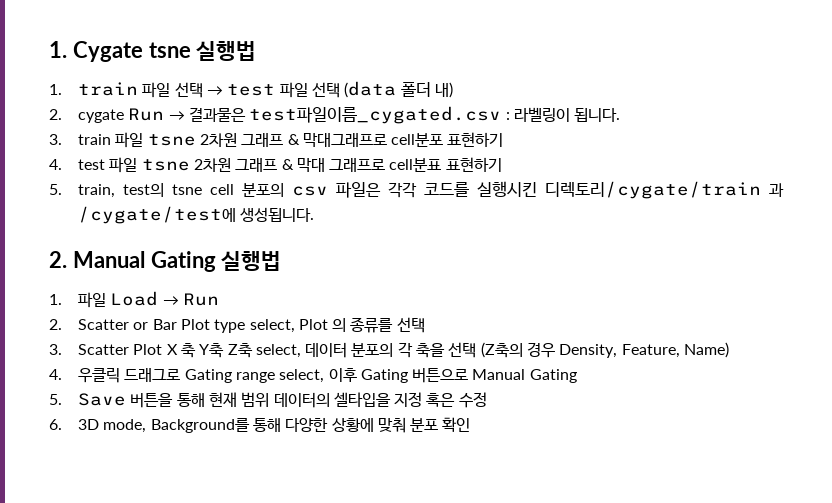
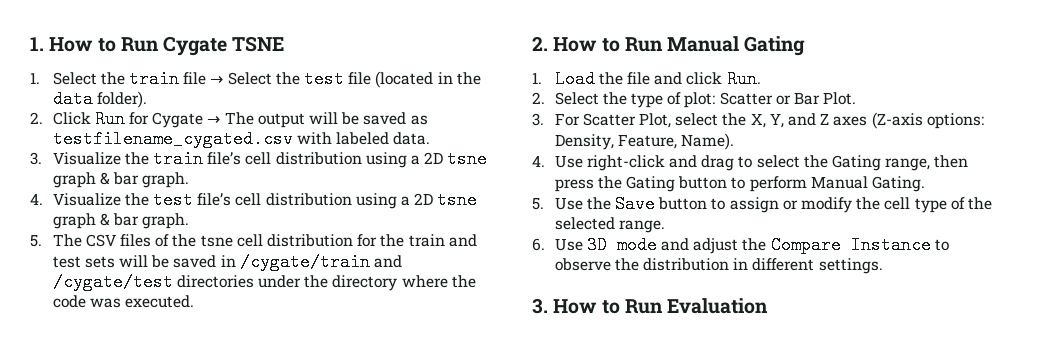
- 1. Cygate tsne 실행법
- 1. train 파일 선택 → test 파일 선택 (data 폴더 내)
- 2. cygate Run → 결과물은 test파일이름_cygated.csv : 라벨링이 됩니다.
- 3. train 파일 tsne 2차원 그래프 & 막대그래프로 cell분포 표현하기
- 4. test 파일 tsne 2차원 그래프 & 막대 그래프로 cell분표 표현하기
- 5. train, test의 tsne cell 분포의 csv 파일은 각각 코드를 실행시킨 디렉토리/cygate/train 과 /cygate/test에 생성됩니다.
- 2. Manual Gating 실행법
- 1. 파일 Load → Run
- 2. Scatter or Bar Plot type select, Plot 의 종류를 선택
- 3. Scatter Plot X 축 Y축 Z축 select, 데이터 분포의 각 축을 선택 (Z축의 경우 Density, Feature, Name)
- 4. 우클릭 드래그로 Gating range select, 이후 Gating 버튼으로 Manual Gating
- 5. Save 버튼을 통해 현재 범위 데이터의 셀타입을 지정 혹은 수정
- 6. 3D mode, Background를 통해 다양한 상황에 맞춰 분포 확인
+ 1. How to Run Cygate TSNE
+ 1. Select the train file → Select the test file (located in the data folder).
+ 2. Click Run for Cygate → The output will be saved as testfilename_cygated.csv with labeled data.
+ 3. Visualize the train file’s cell distribution using a 2D tsne graph & bar graph.
+ 4. Visualize the test file’s cell distribution using a 2D tsne graph & bar graph.
+ 5. The CSV files of the tsne cell distribution for the train and test sets will be saved in /cygate/train and /cygate/test directories under the directory where the code was executed.
+ 2. How to Run Manual Gating
+ 1. Load the file and click Run.
+ 2. Select the type of plot: Scatter or Bar Plot.
+ 3. For Scatter Plot, select the X, Y, and Z axes (Z-axis options: Density, Feature, Name).
+ 4. Use right-click and drag to select the Gating range, then press the Gating button to perform Manual Gating.
+ 5. Use the Save button to assign or modify the cell type of the selected range.
+ 6. Use 3D mode and adjust the Compare Instance to observe the distribution in different settings.
+ 3. How to Run Evaluation

